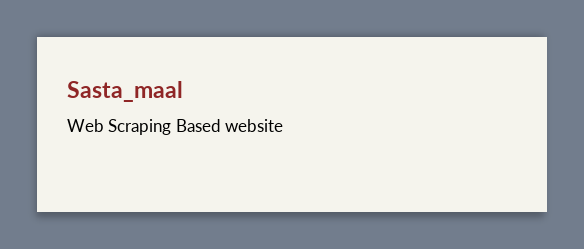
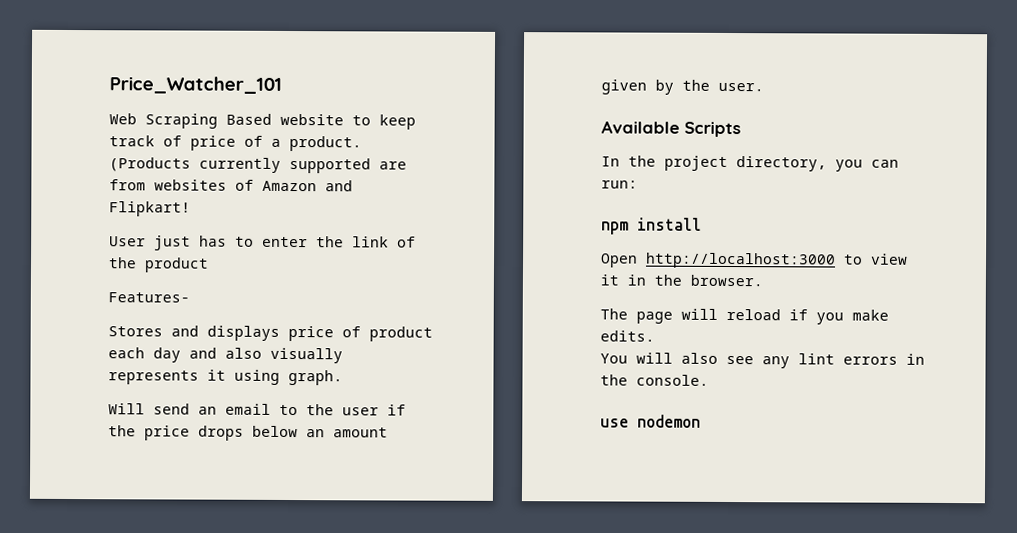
- Sasta_maal
+ Price_Watcher_101
- Web Scraping Based website
+ Web Scraping Based website to keep track of price of a product. (Products currently supported are from websites of Amazon and Flipkart!
+ User just has to enter the link of the product
+ Features-
+ Stores and displays price of product each day and also visually represents it using graph.
+ Will send an email to the user if the price drops below an amount given by the user.
+ Available Scripts
+ In the project directory, you can run:
+ npm install
+ Open http://localhost:3000 to view it in the browser.
+ The page will reload if you make edits.
+ You will also see any lint errors in the console.
+ use nodemon

